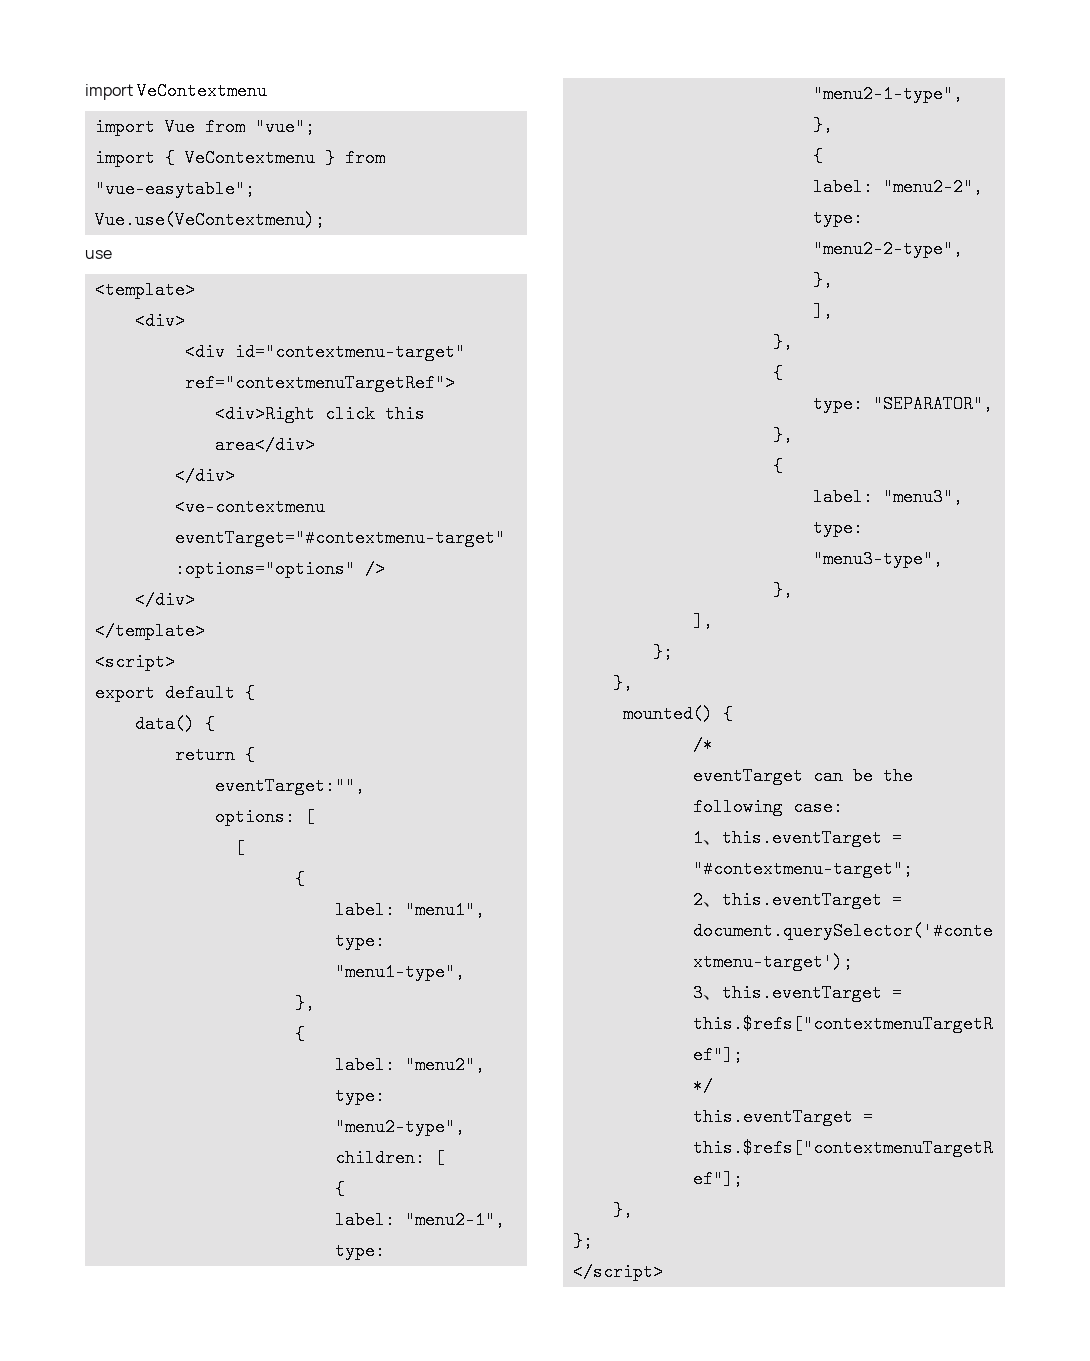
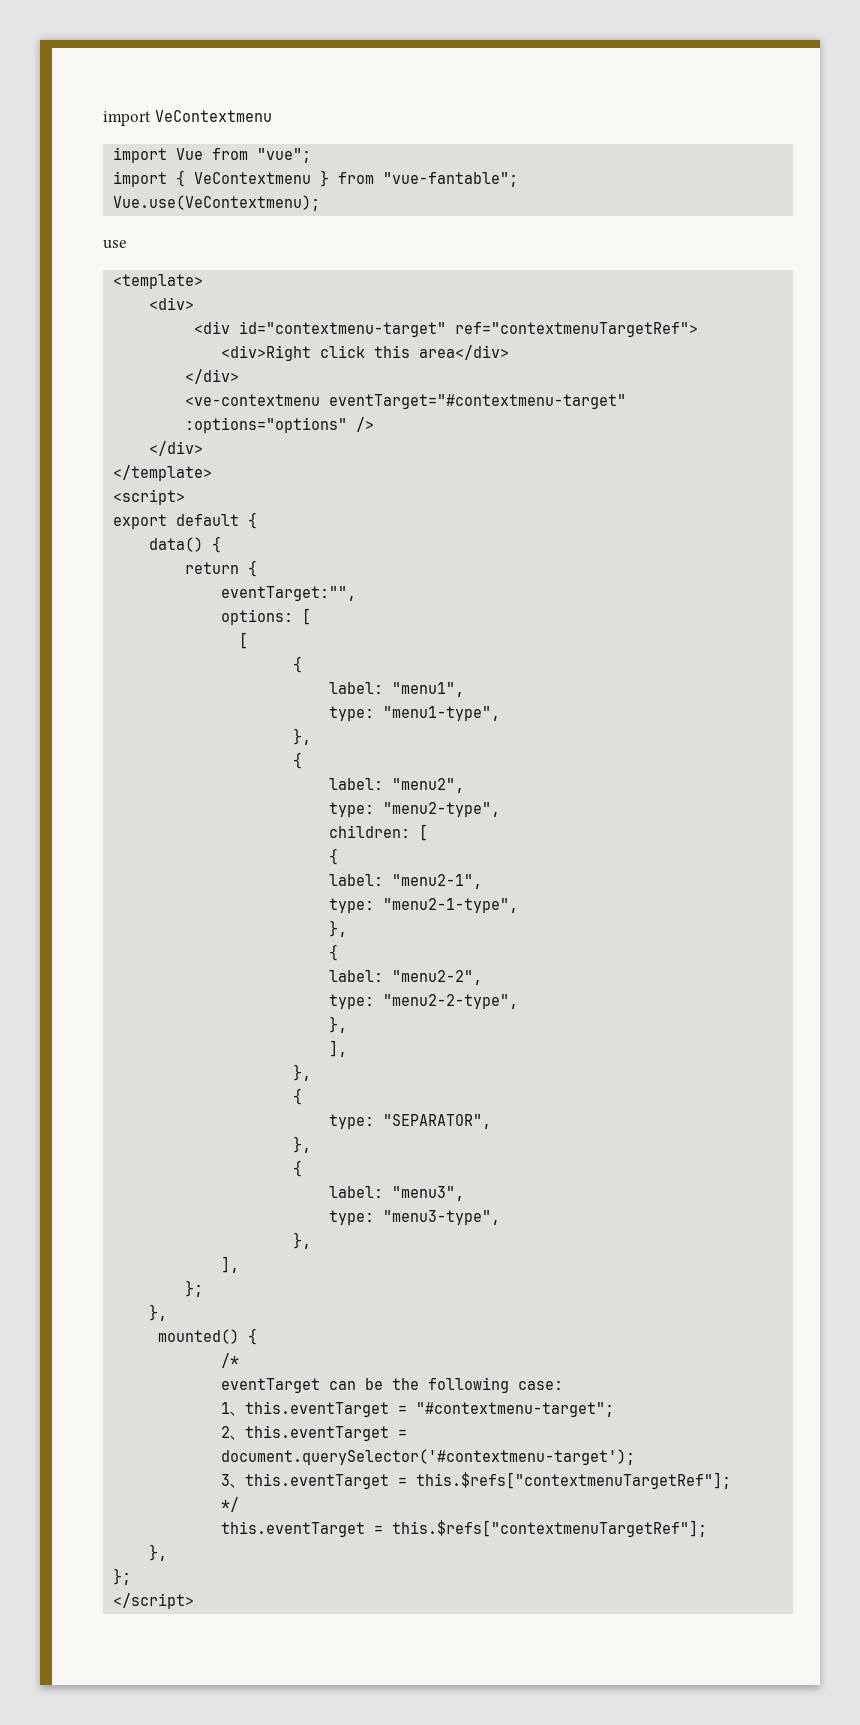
- import { VeContextmenu } from "vue-easytable";
+ import { VeContextmenu } from "vue-fantable";

